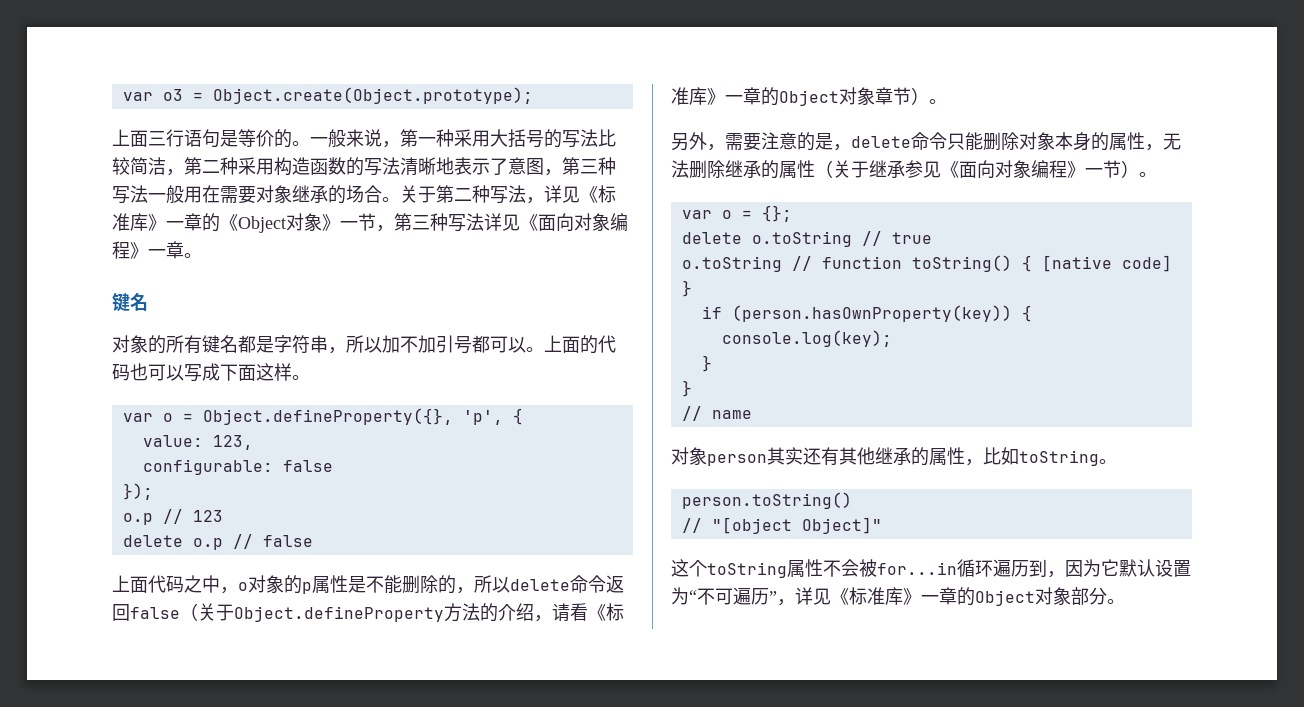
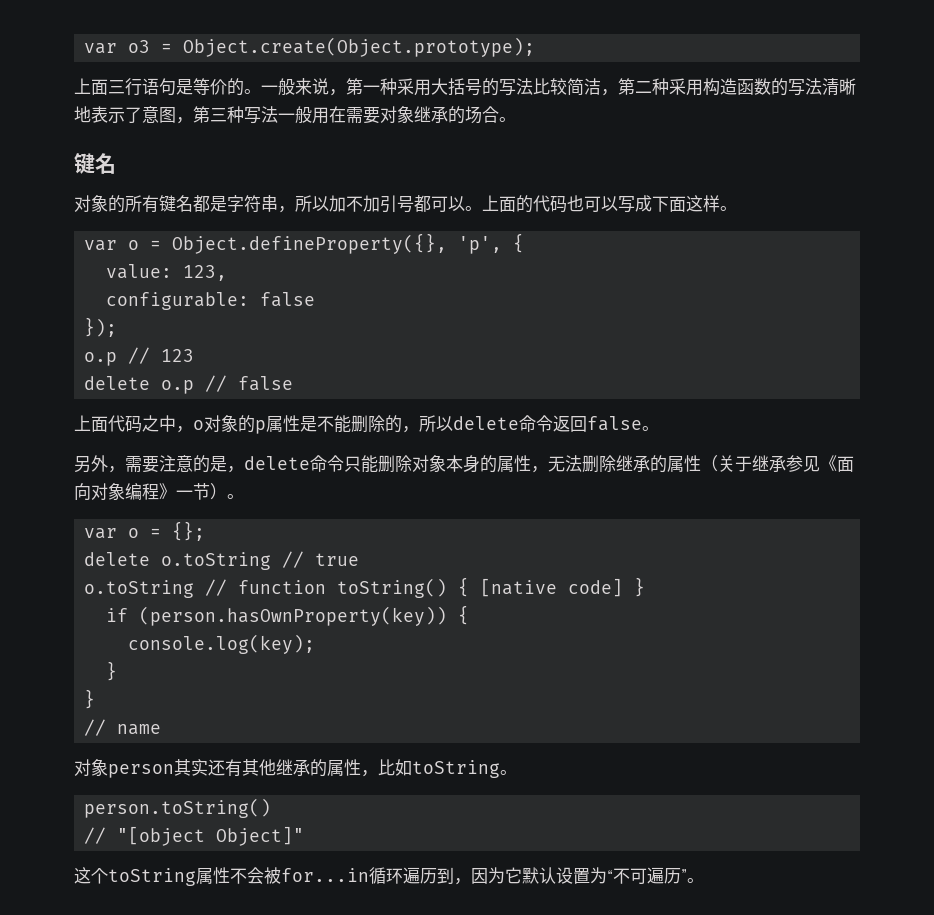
- 关于第二种写法，详见《标准库》一章的《Object对象》一节，第三种写法详见《面向对象编程》一章。
- 上面代码之中，o对象的p属性是不能删除的，所以delete命令返回false（关于Object.defineProperty方法的介绍，请看《标准库》一章的Object对象章节）。
+ 上面代码之中，o对象的p属性是不能删除的，所以delete命令返回false。
- 这个toString属性不会被for...in循环遍历到，因为它默认设置为“不可遍历”，详见《标准库》一章的Object对象部分。
+ 这个toString属性不会被for...in循环遍历到，因为它默认设置为“不可遍历”。

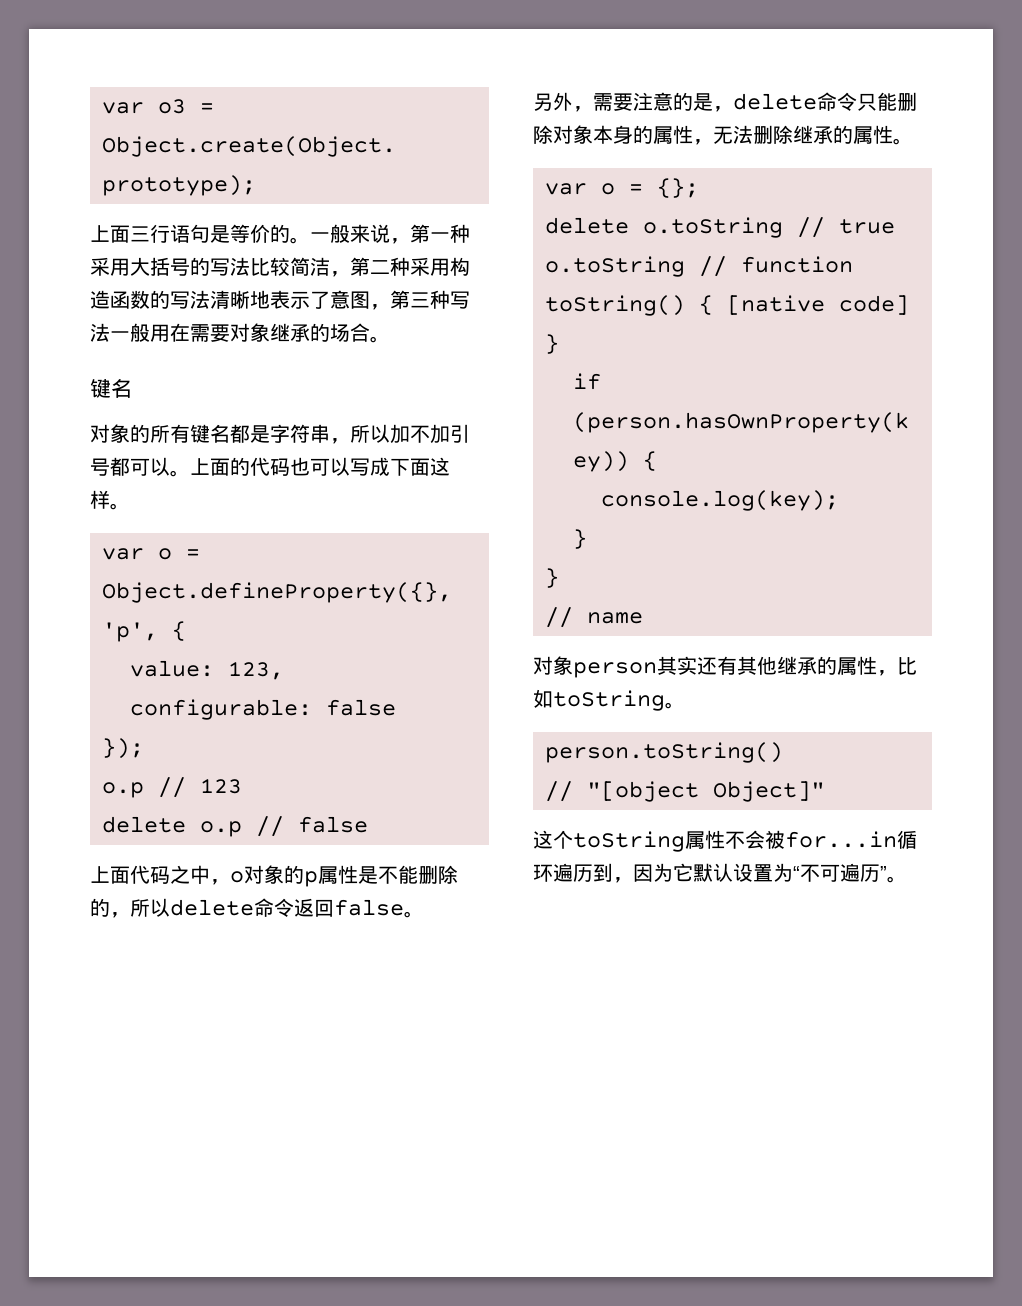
- 另外，需要注意的是，delete命令只能删除对象本身的属性，无法删除继承的属性（关于继承参见《面向对象编程》一节）。
+ 另外，需要注意的是，delete命令只能删除对象本身的属性，无法删除继承的属性。

